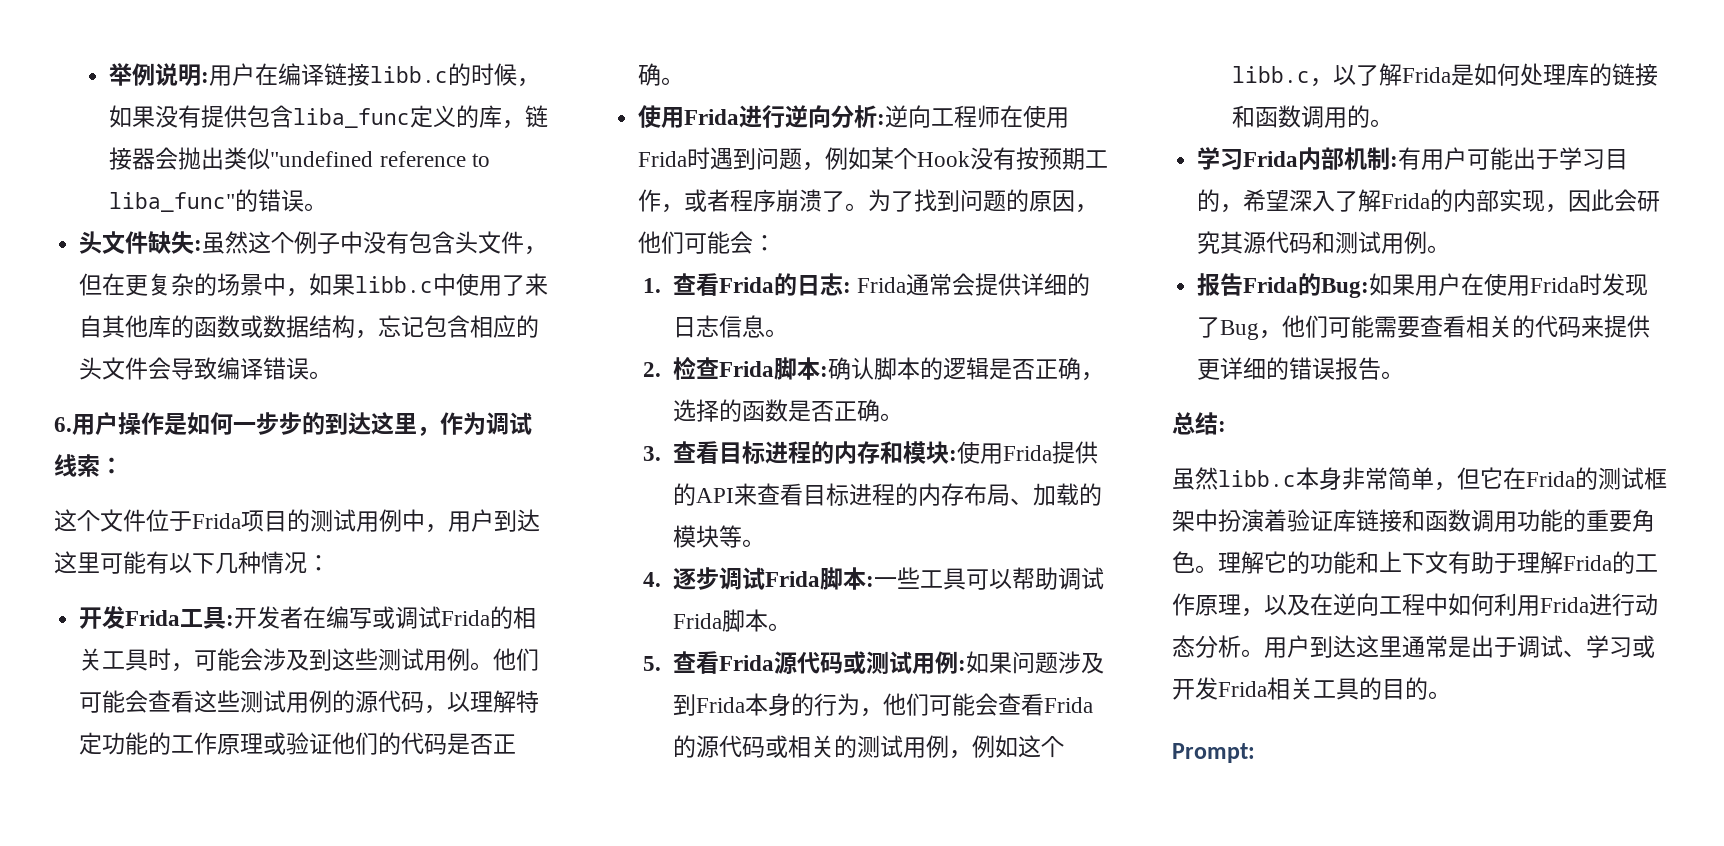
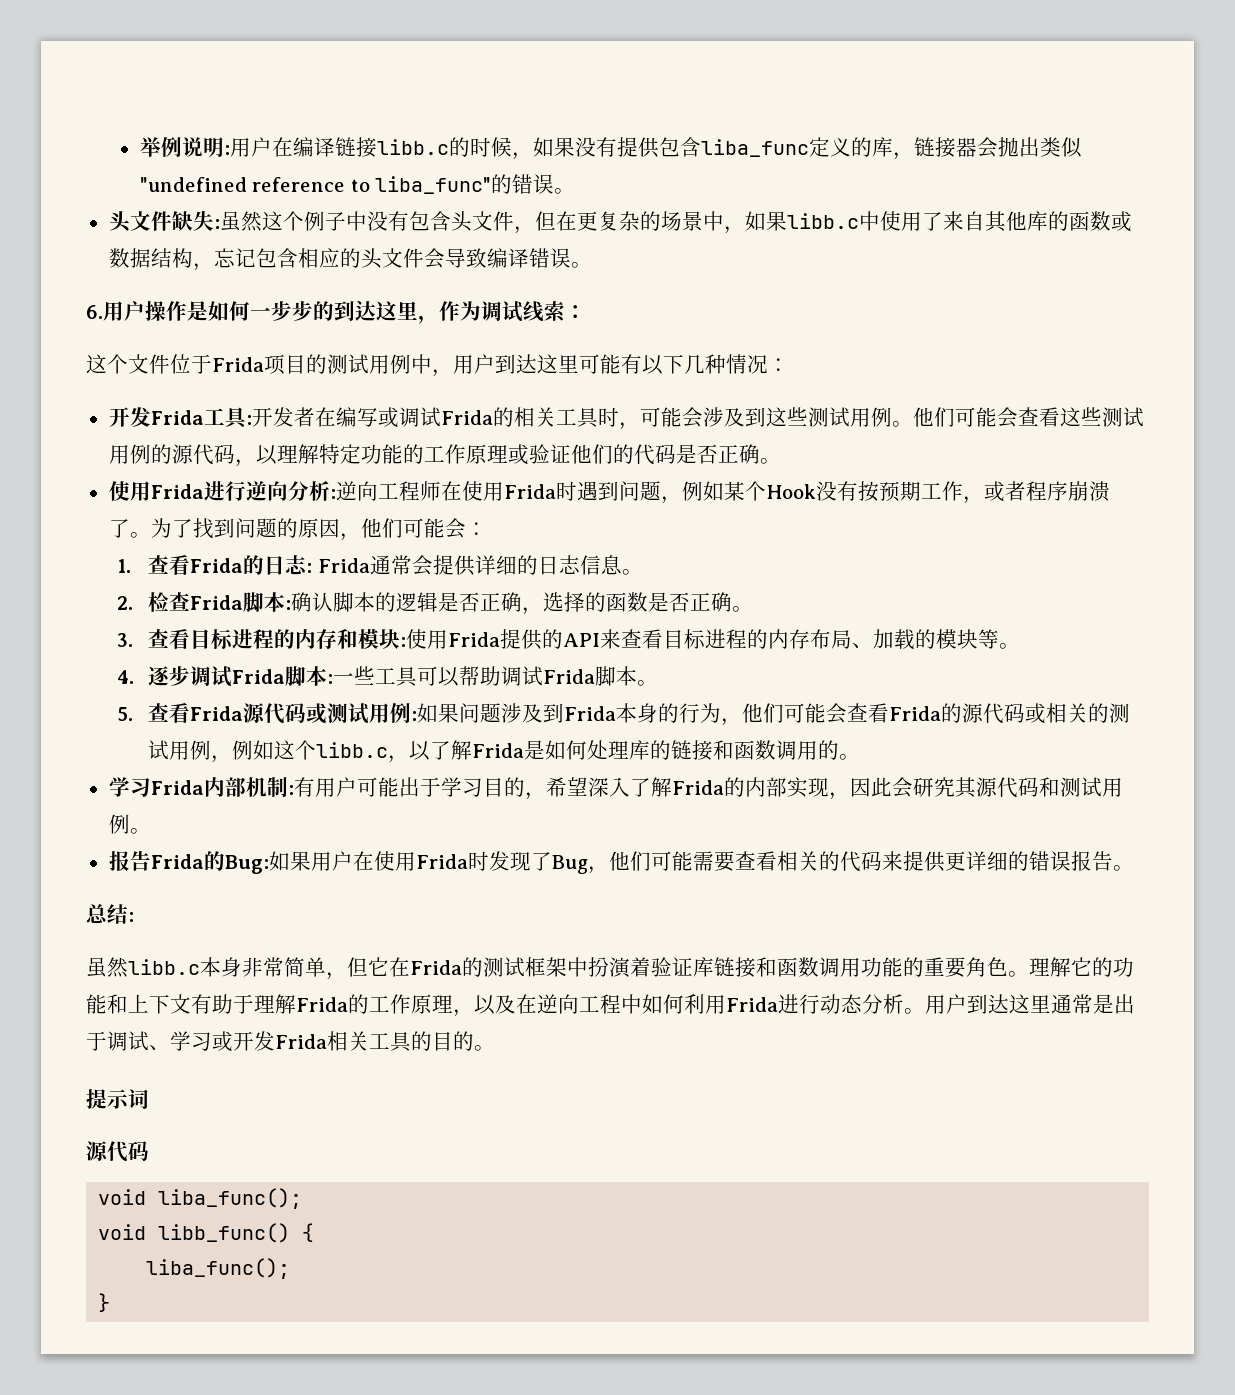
- Prompt:
+ 提示词
+ 源代码
+ void liba_func();
+ void libb_func() {
+ liba_func();
+ }

